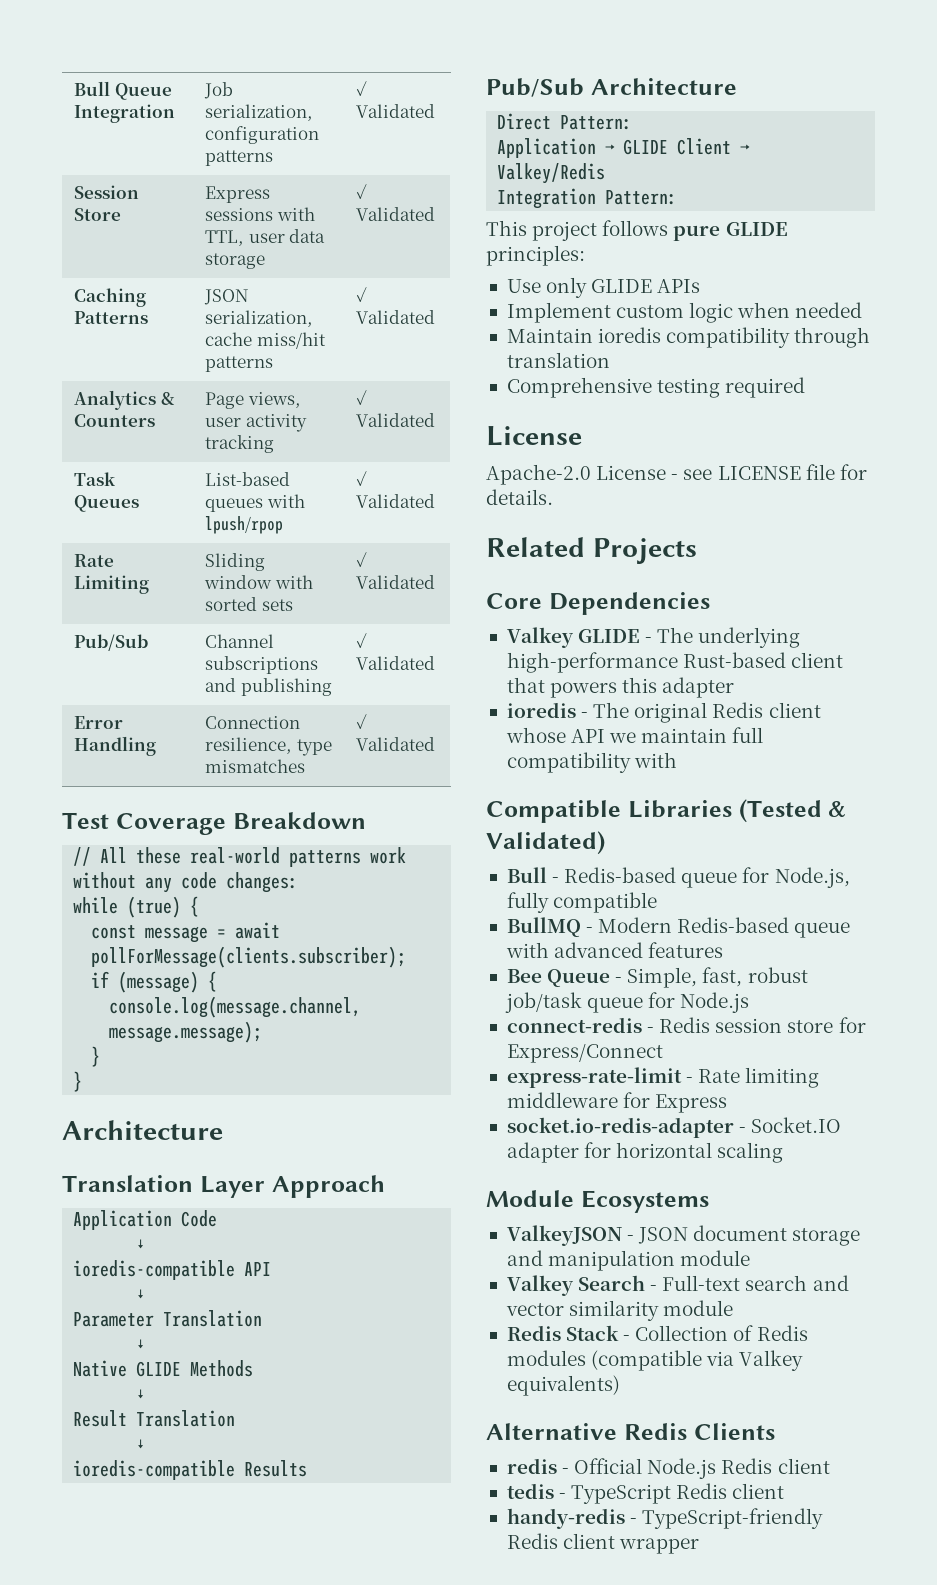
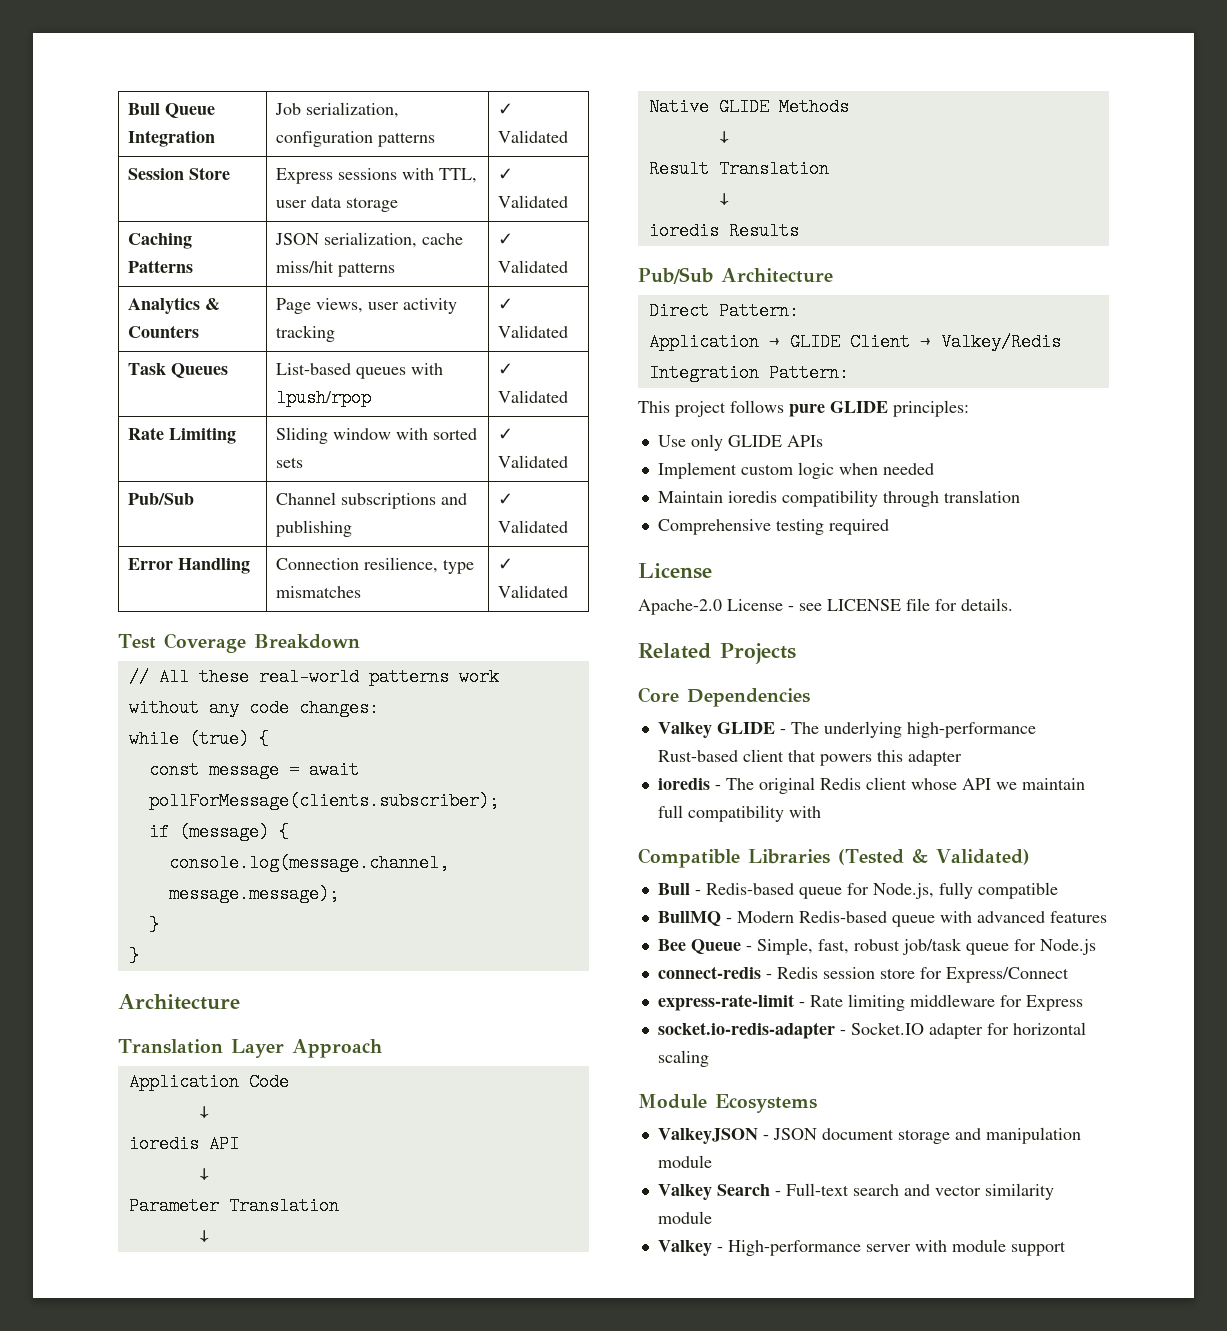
- ioredis-compatible API
+ ioredis API
- ioredis-compatible Results
+ ioredis Results
- Redis Stack - Collection of Redis modules (compatible via Valkey equivalents)
- Alternative Redis Clients
- redis - Official Node.js Redis client
- tedis - TypeScript Redis client
- handy-redis - TypeScript-friendly Redis client wrapper
+ Valkey - High-performance server with module support

